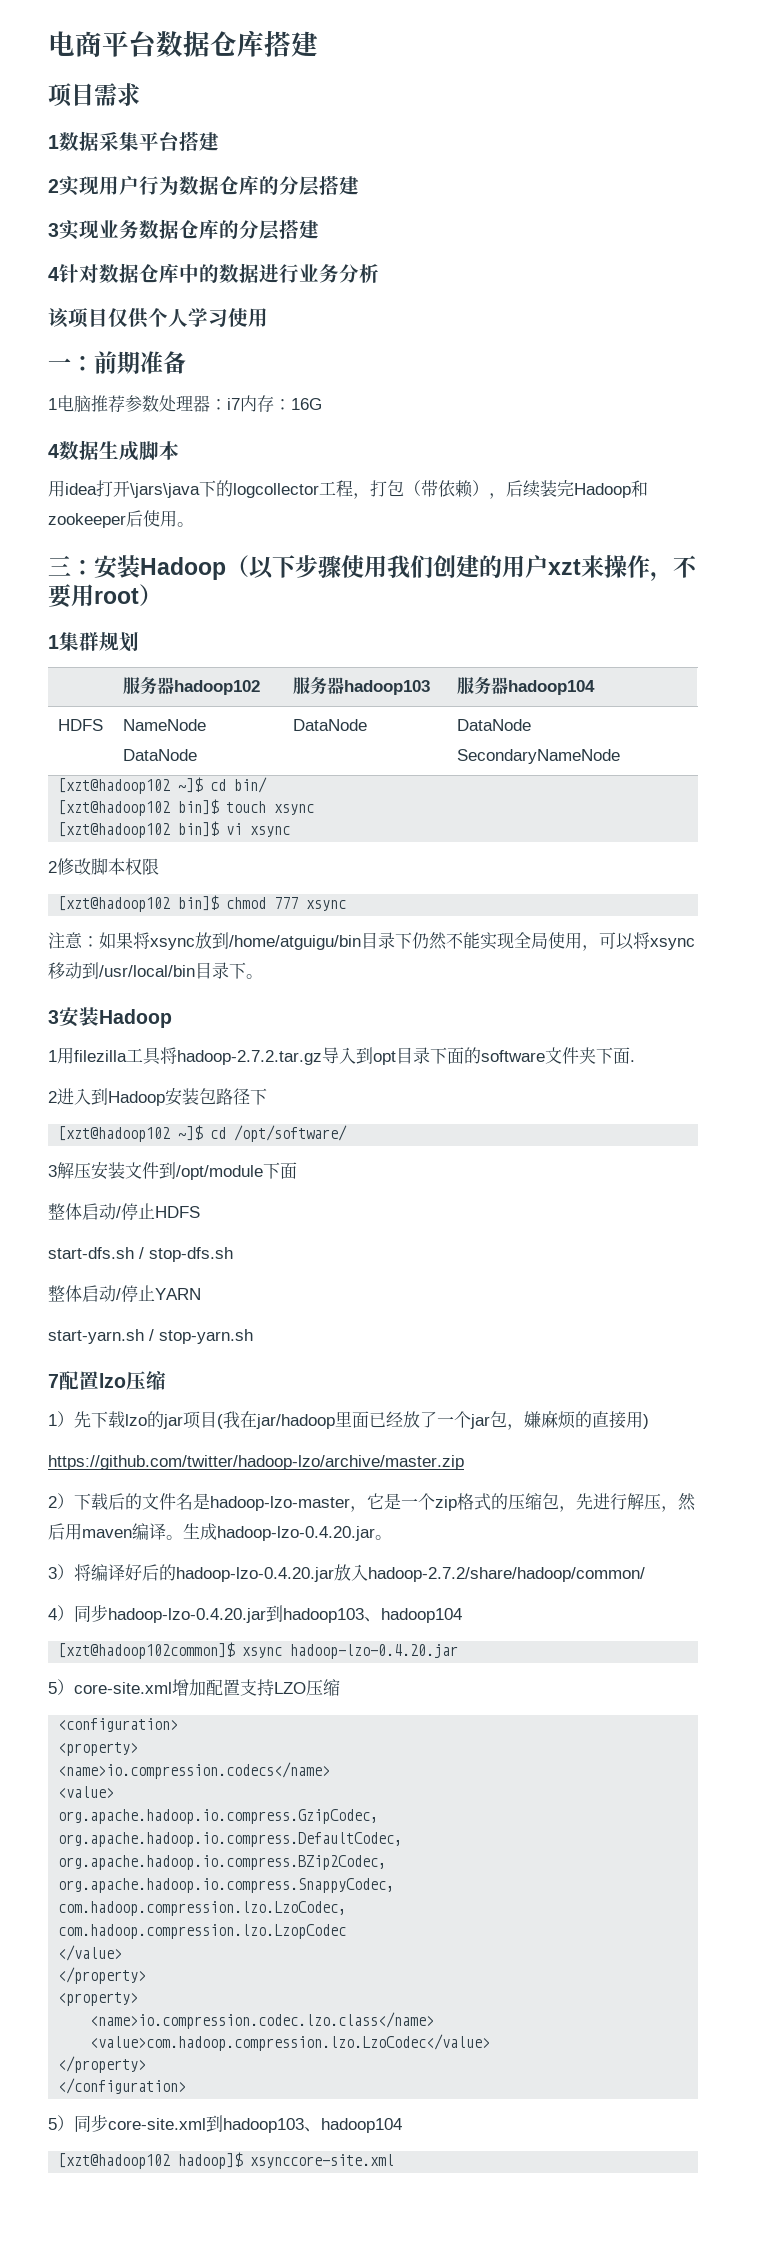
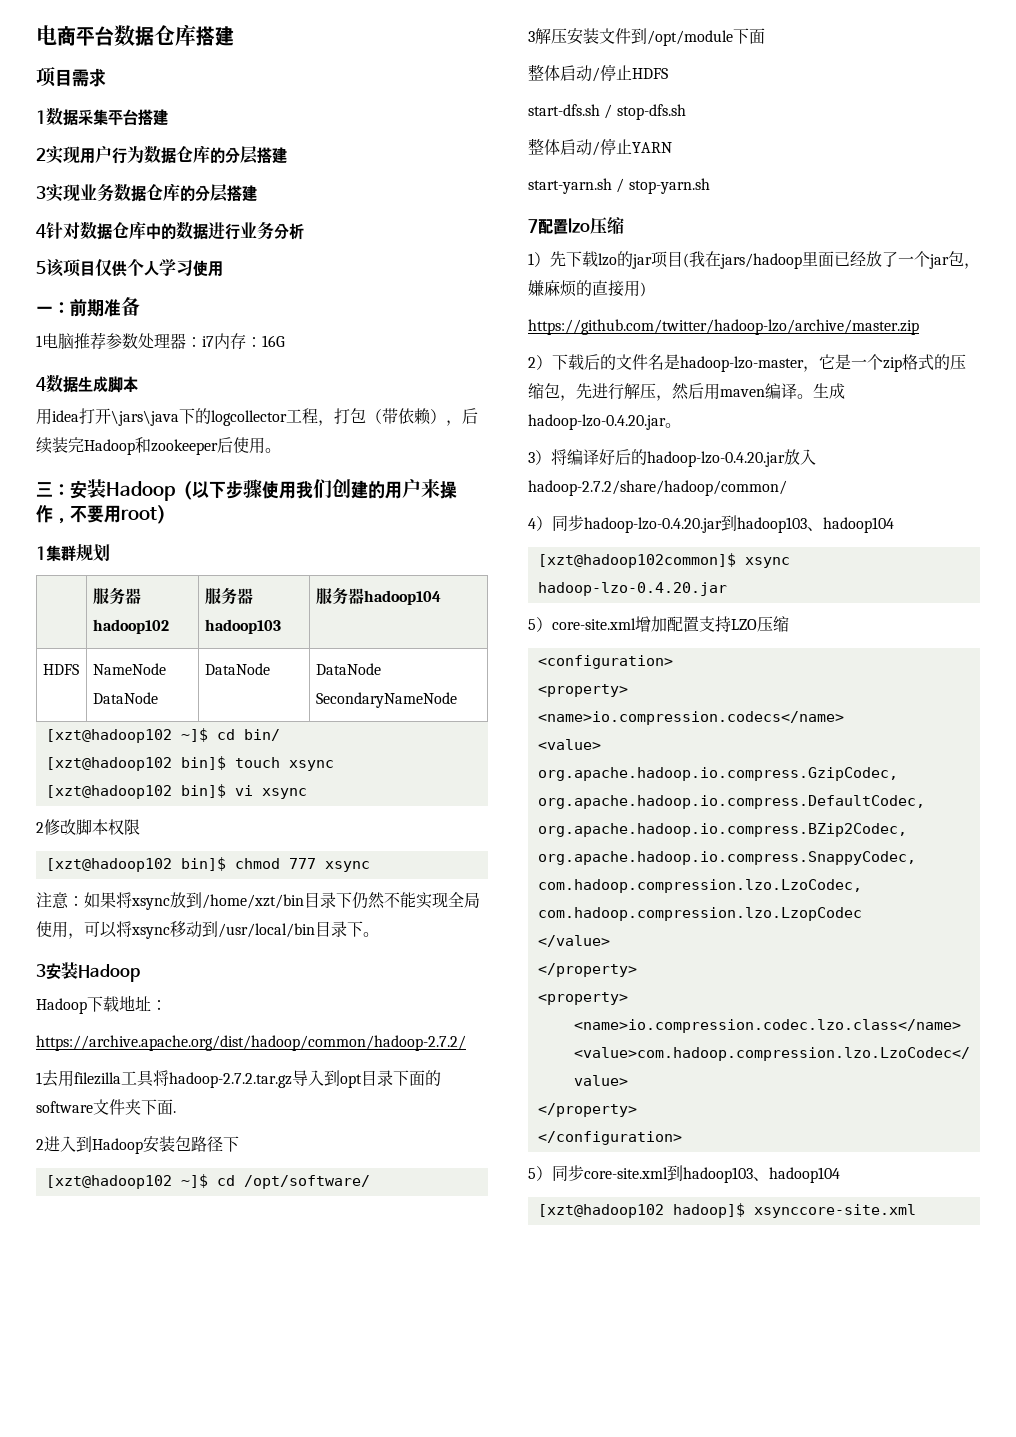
- 该项目仅供个人学习使用
+ 5该项目仅供个人学习使用
- 三：安装Hadoop（以下步骤使用我们创建的用户xzt来操作，不要用root）
+ 三：安装Hadoop（以下步骤使用我们创建的用户来操作，不要用root）
- 注意：如果将xsync放到/home/atguigu/bin目录下仍然不能实现全局使用，可以将xsync移动到/usr/local/bin目录下。
+ 注意：如果将xsync放到/home/xzt/bin目录下仍然不能实现全局使用，可以将xsync移动到/usr/local/bin目录下。
- 1用filezilla工具将hadoop-2.7.2.tar.gz导入到opt目录下面的software文件夹下面.
+ Hadoop下载地址：
+ https://archive.apache.org/dist/hadoop/common/hadoop-2.7.2/
+ 1去用filezilla工具将hadoop-2.7.2.tar.gz导入到opt目录下面的software文件夹下面.
- 1）先下载lzo的jar项目(我在jar/hadoop里面已经放了一个jar包，嫌麻烦的直接用)
+ 1）先下载lzo的jar项目(我在jars/hadoop里面已经放了一个jar包，嫌麻烦的直接用)

